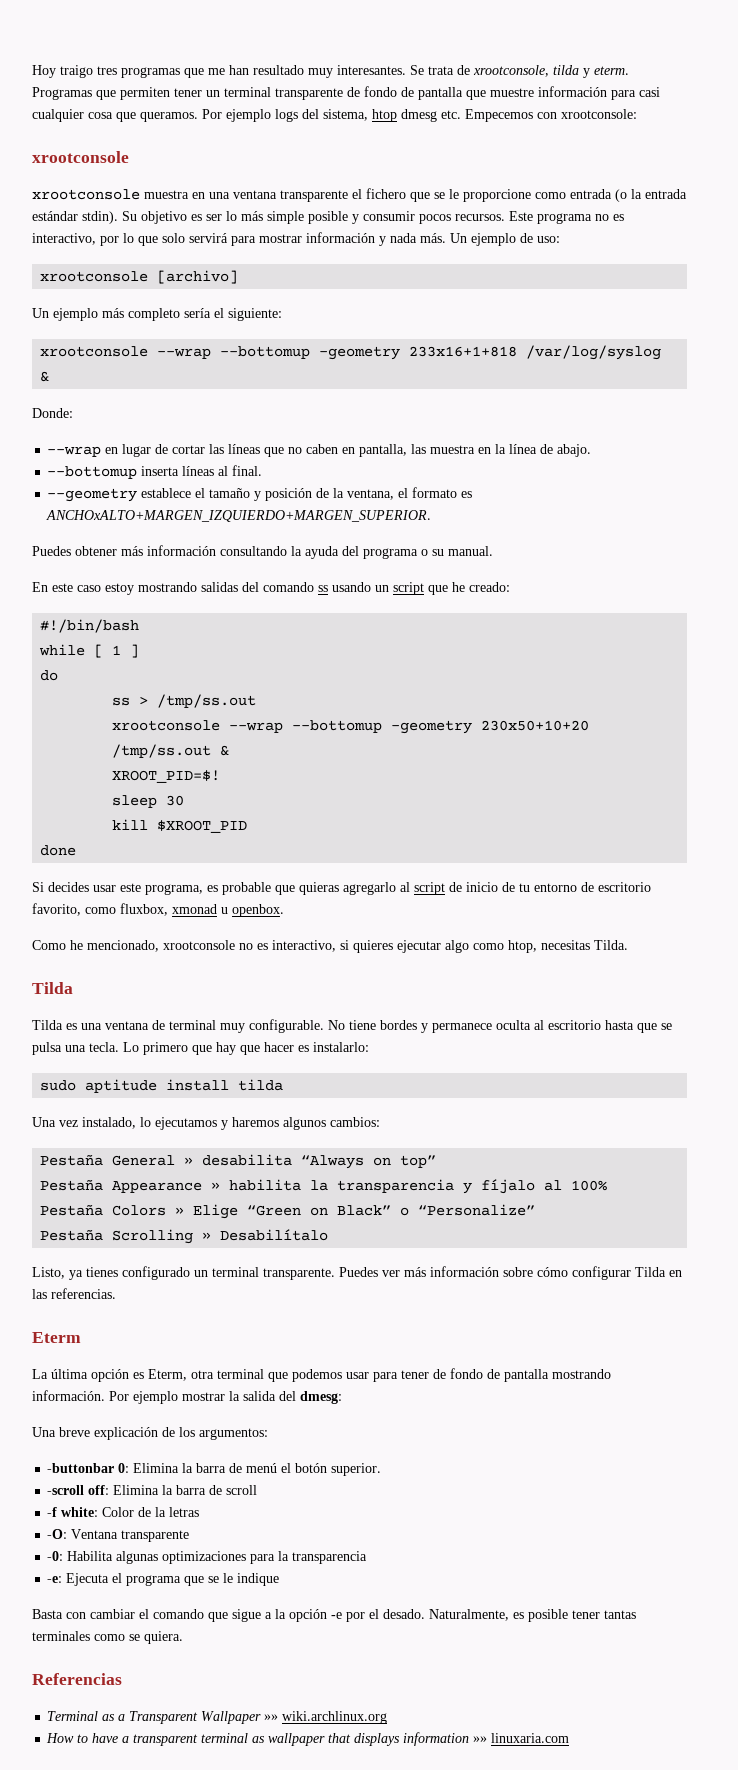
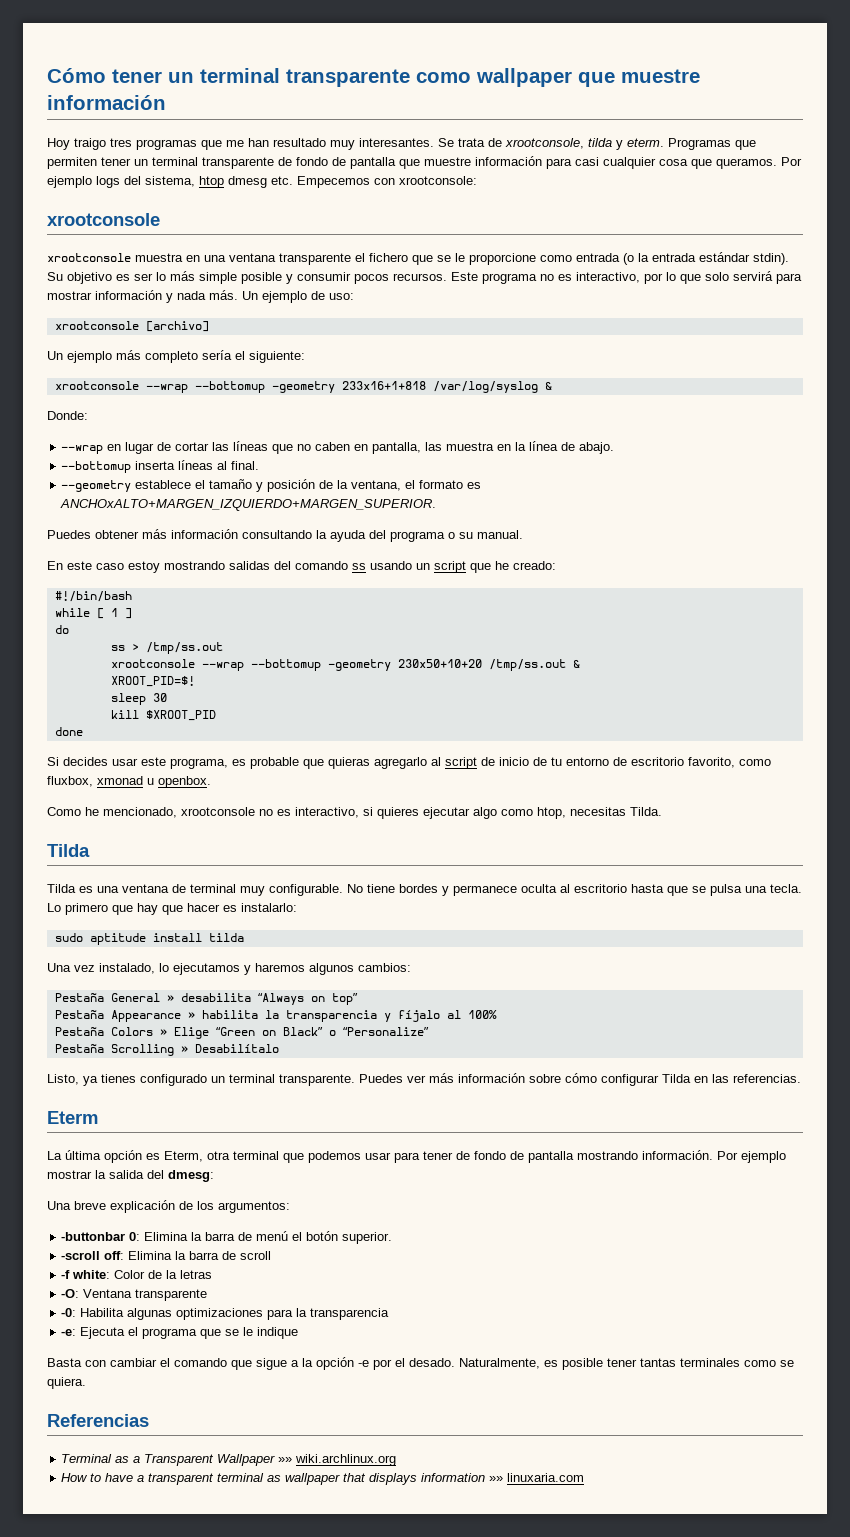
+ Cómo tener un terminal transparente como wallpaper que muestre información

